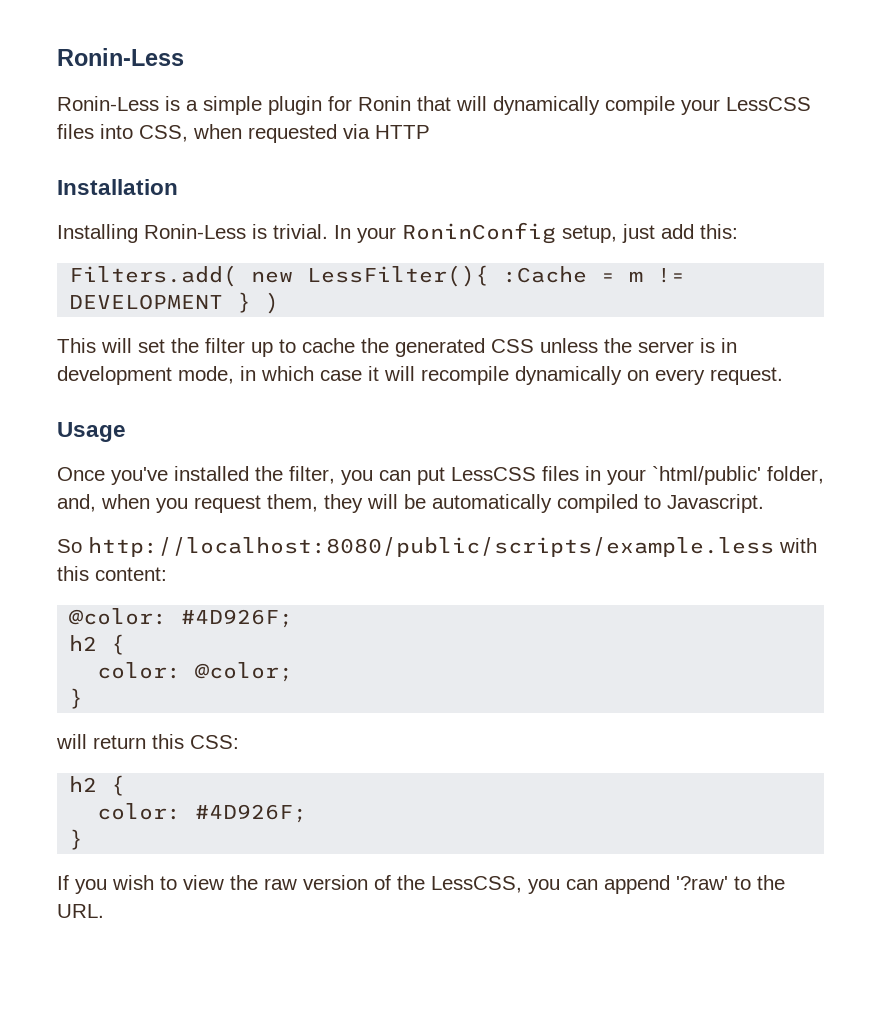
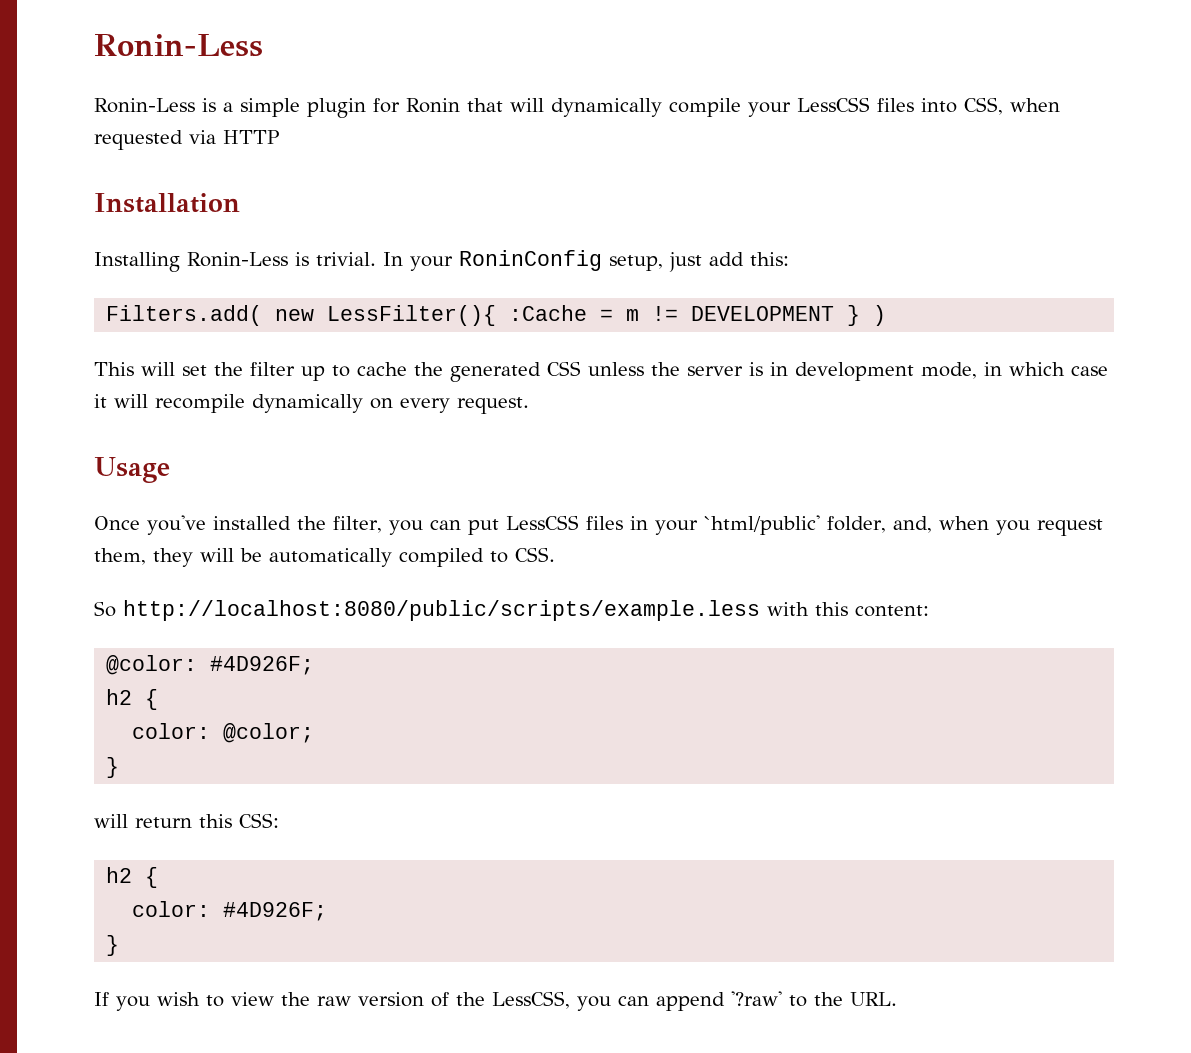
- Once you've installed the filter, you can put LessCSS files in your `html/public' folder, and, when you request them, they will be automatically compiled to Javascript.
+ Once you've installed the filter, you can put LessCSS files in your `html/public' folder, and, when you request them, they will be automatically compiled to CSS.

